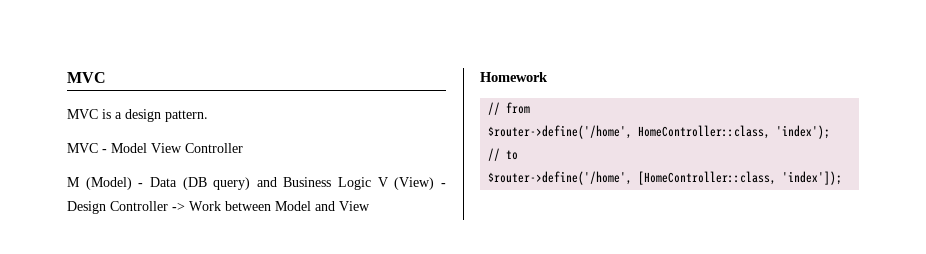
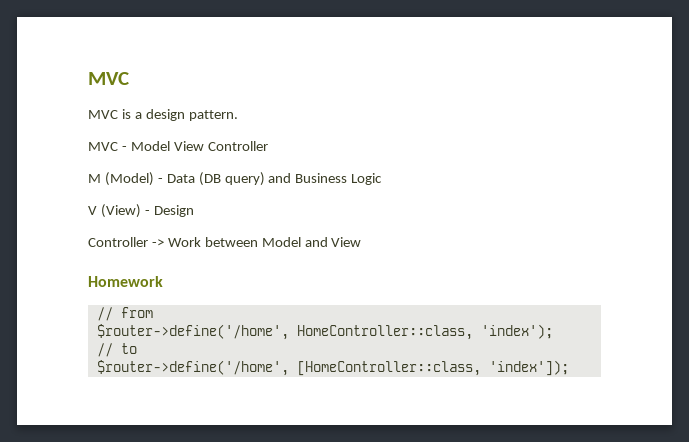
- M (Model) - Data (DB query) and Business Logic V (View) - Design Controller -> Work between Model and View
+ M (Model) - Data (DB query) and Business Logic
+ V (View) - Design
+ Controller -> Work between Model and View

